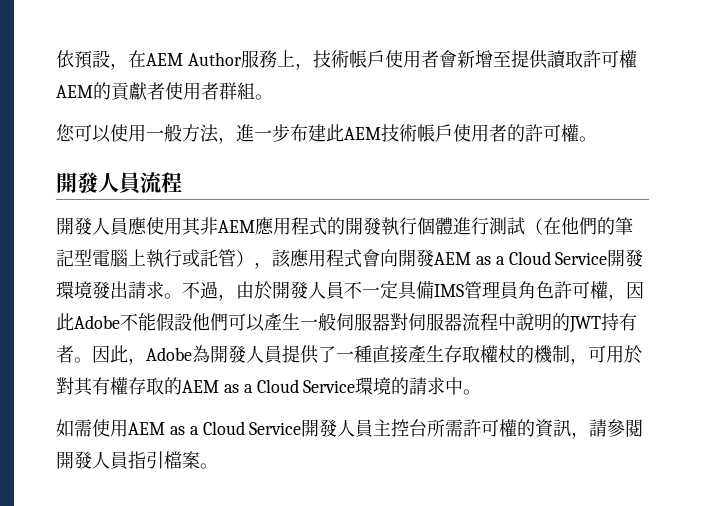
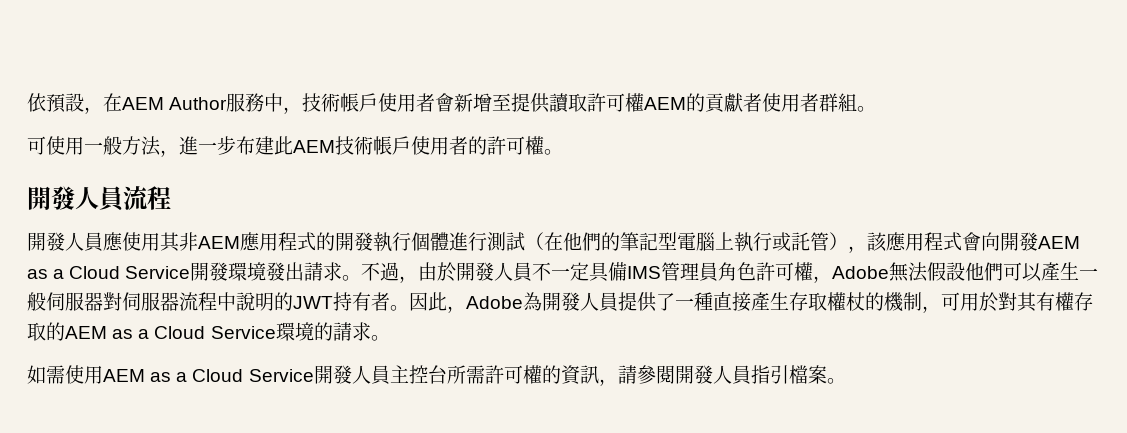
- 依預設，在AEM Author服務上，技術帳戶使用者會新增至提供讀取許可權AEM的貢獻者使用者群組。
+ 依預設，在AEM Author服務中，技術帳戶使用者會新增至提供讀取許可權AEM的貢獻者使用者群組。
- 您可以使用一般方法，進一步布建此AEM技術帳戶使用者的許可權。
+ 可使用一般方法，進一步布建此AEM技術帳戶使用者的許可權。
- 不過，由於開發人員不一定具備IMS管理員角色許可權，因此Adobe不能假設他們可以產生一般伺服器對伺服器流程中說明的JWT持有者。
+ 不過，由於開發人員不一定具備IMS管理員角色許可權，Adobe無法假設他們可以產生一般伺服器對伺服器流程中說明的JWT持有者。
- 因此，Adobe為開發人員提供了一種直接產生存取權杖的機制，可用於對其有權存取的AEM as a Cloud Service環境的請求中。
+ 因此，Adobe為開發人員提供了一種直接產生存取權杖的機制，可用於對其有權存取的AEM as a Cloud Service環境的請求。

